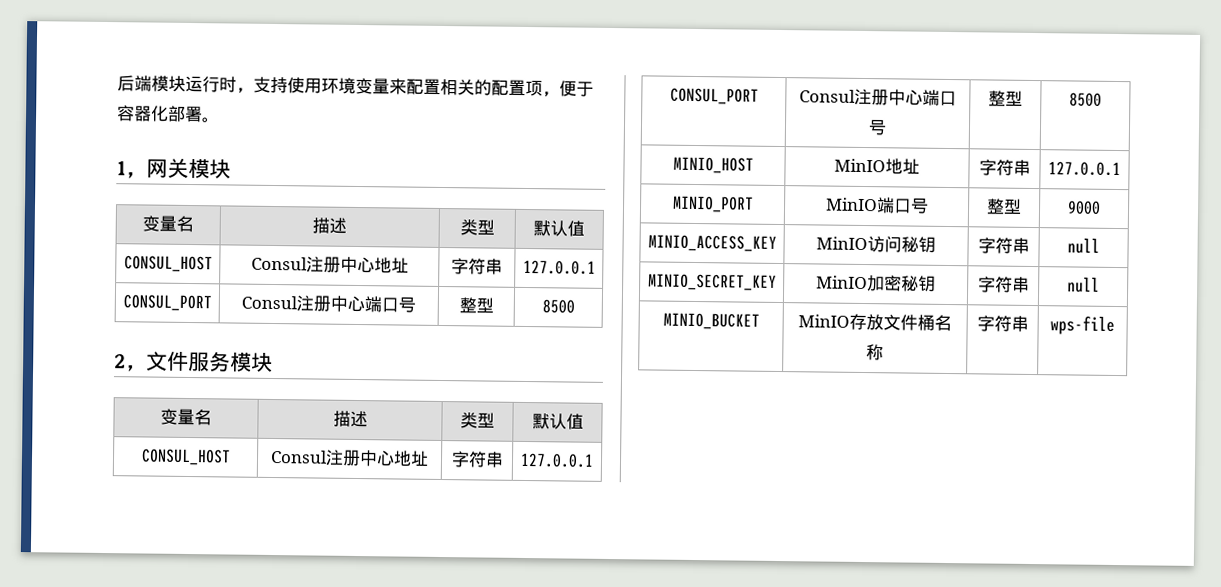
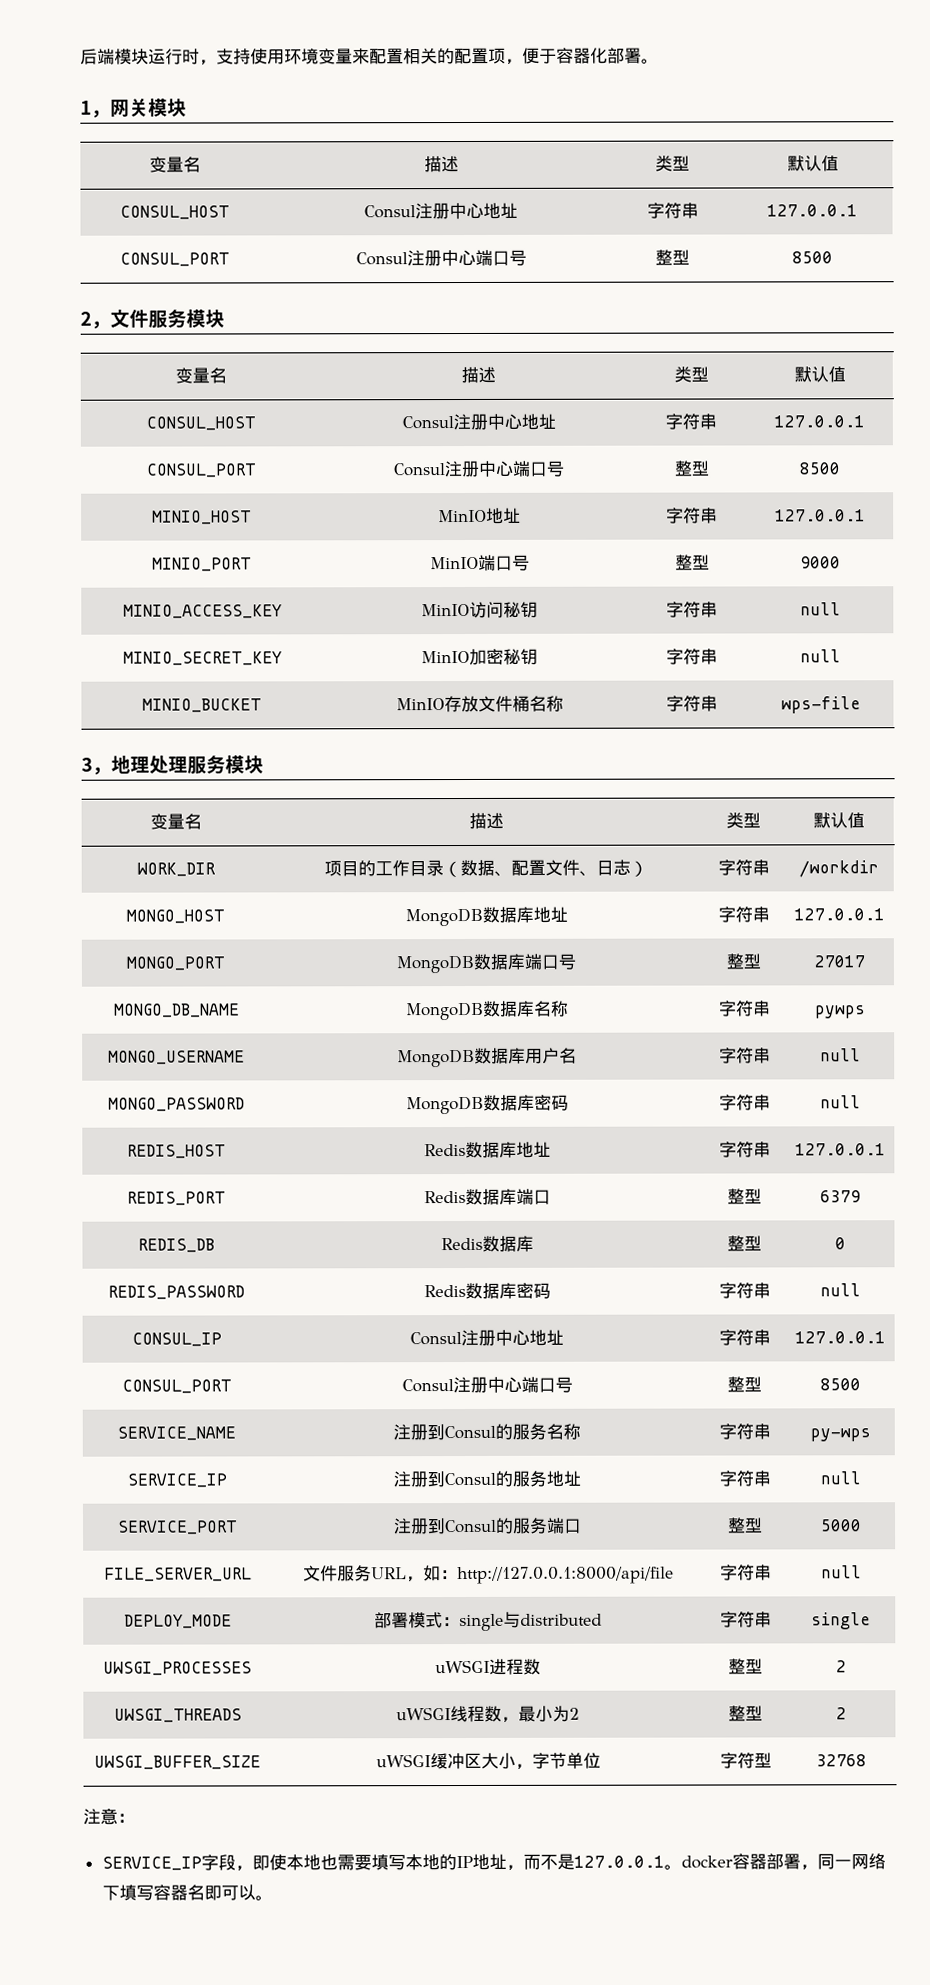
+ 3，地理处理服务模块
+ 变量名 | 描述 | 类型 | 默认值
+ WORK_DIR | 项目的工作目录（数据、配置文件、日志） | 字符串 | /workdir
+ MONGO_HOST | MongoDB数据库地址 | 字符串 | 127.0.0.1
+ MONGO_PORT | MongoDB数据库端口号 | 整型 | 27017
+ MONGO_DB_NAME | MongoDB数据库名称 | 字符串 | pywps
+ MONGO_USERNAME | MongoDB数据库用户名 | 字符串 | null
+ MONGO_PASSWORD | MongoDB数据库密码 | 字符串 | null
+ REDIS_HOST | Redis数据库地址 | 字符串 | 127.0.0.1
+ REDIS_PORT | Redis数据库端口 | 整型 | 6379
+ REDIS_DB | Redis数据库 | 整型 | 0
+ REDIS_PASSWORD | Redis数据库密码 | 字符串 | null
+ CONSUL_IP | Consul注册中心地址 | 字符串 | 127.0.0.1
+ CONSUL_PORT | Consul注册中心端口号 | 整型 | 8500
+ SERVICE_NAME | 注册到Consul的服务名称 | 字符串 | py-wps
+ SERVICE_IP | 注册到Consul的服务地址 | 字符串 | null
+ SERVICE_PORT | 注册到Consul的服务端口 | 整型 | 5000
+ FILE_SERVER_URL | 文件服务URL，如：http://127.0.0.1:8000/api/file | 字符串 | null
+ DEPLOY_MODE | 部署模式：single与distributed | 字符串 | single
+ UWSGI_PROCESSES | uWSGI进程数 | 整型 | 2
+ UWSGI_THREADS | uWSGI线程数，最小为2 | 整型 | 2
+ UWSGI_BUFFER_SIZE | uWSGI缓冲区大小，字节单位 | 字符型 | 32768
+ 注意：
+ SERVICE_IP字段，即使本地也需要填写本地的IP地址，而不是127.0.0.1。docker容器部署，同一网络下填写容器名即可以。

